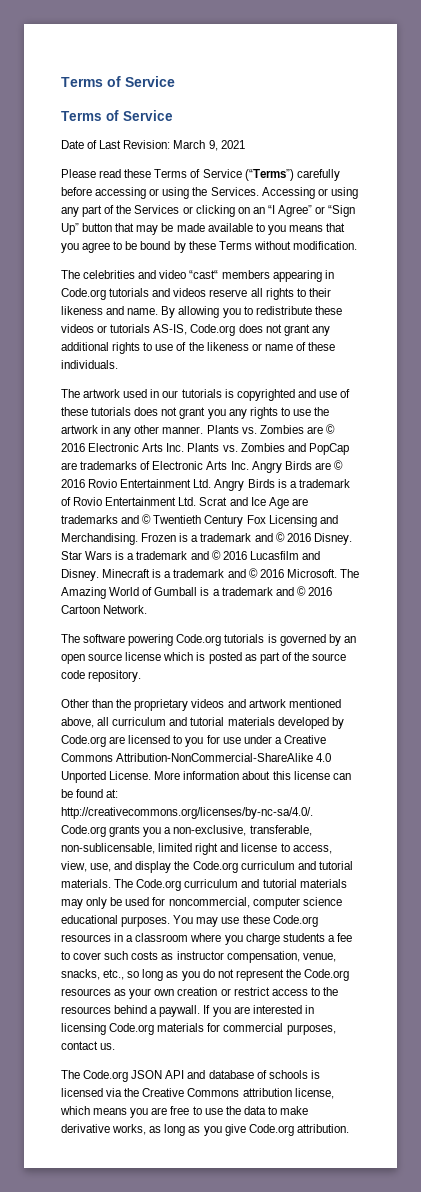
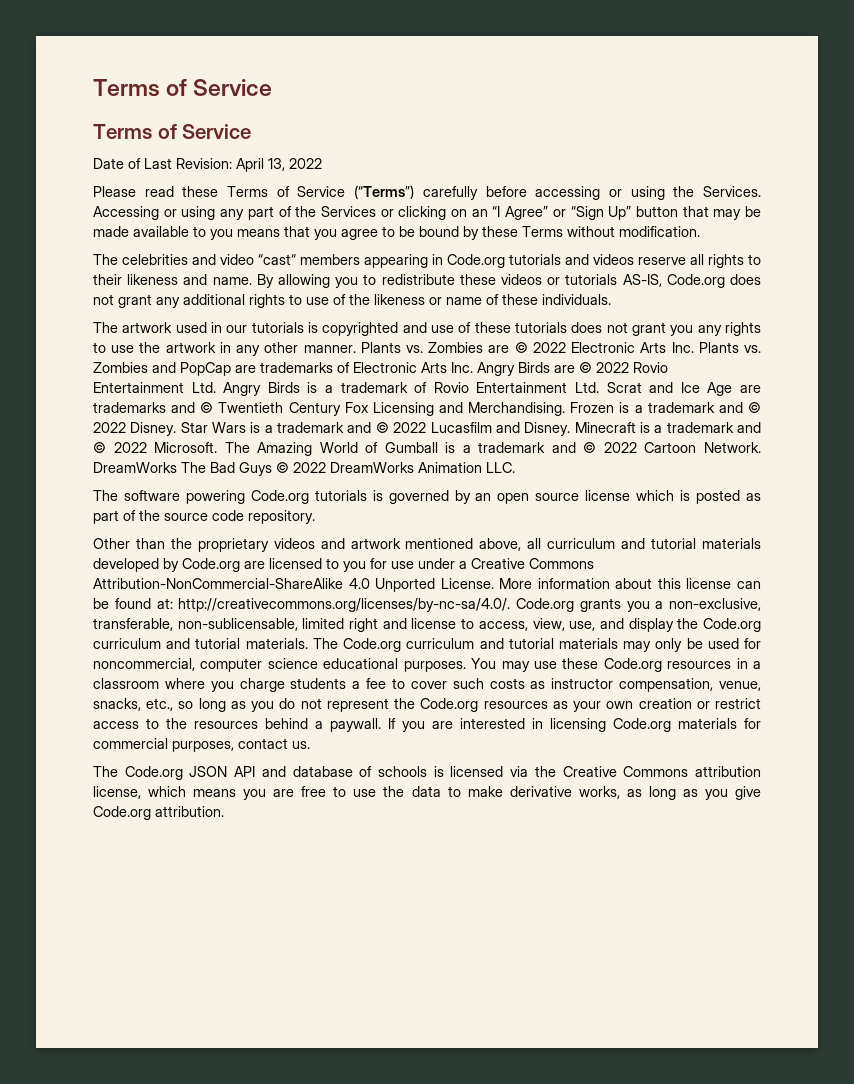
- Date of Last Revision: March 9, 2021
+ Date of Last Revision: April 13, 2022
- Plants vs. Zombies are © 2016 Electronic Arts Inc. Plants vs. Zombies and PopCap are trademarks of Electronic Arts Inc. Angry Birds are © 2016 Rovio Entertainment Ltd. Angry Birds is a trademark of Rovio Entertainment Ltd. Scrat and Ice Age are trademarks and © Twentieth Century Fox Licensing and Merchandising.
+ Plants vs. Zombies are © 2022 Electronic Arts Inc. Plants vs. Zombies and PopCap are trademarks of Electronic Arts Inc. Angry Birds are © 2022 Rovio Entertainment Ltd. Angry Birds is a trademark of Rovio Entertainment Ltd. Scrat and Ice Age are trademarks and © Twentieth Century Fox Licensing and Merchandising.
- Frozen is a trademark and © 2016 Disney.
+ Frozen is a trademark and © 2022 Disney.
- Star Wars is a trademark and © 2016 Lucasfilm and Disney.
+ Star Wars is a trademark and © 2022 Lucasfilm and Disney.
- Minecraft is a trademark and © 2016 Microsoft.
+ Minecraft is a trademark and © 2022 Microsoft.
- The Amazing World of Gumball is a trademark and © 2016 Cartoon Network.
+ The Amazing World of Gumball is a trademark and © 2022 Cartoon Network. DreamWorks The Bad Guys © 2022 DreamWorks Animation LLC.

